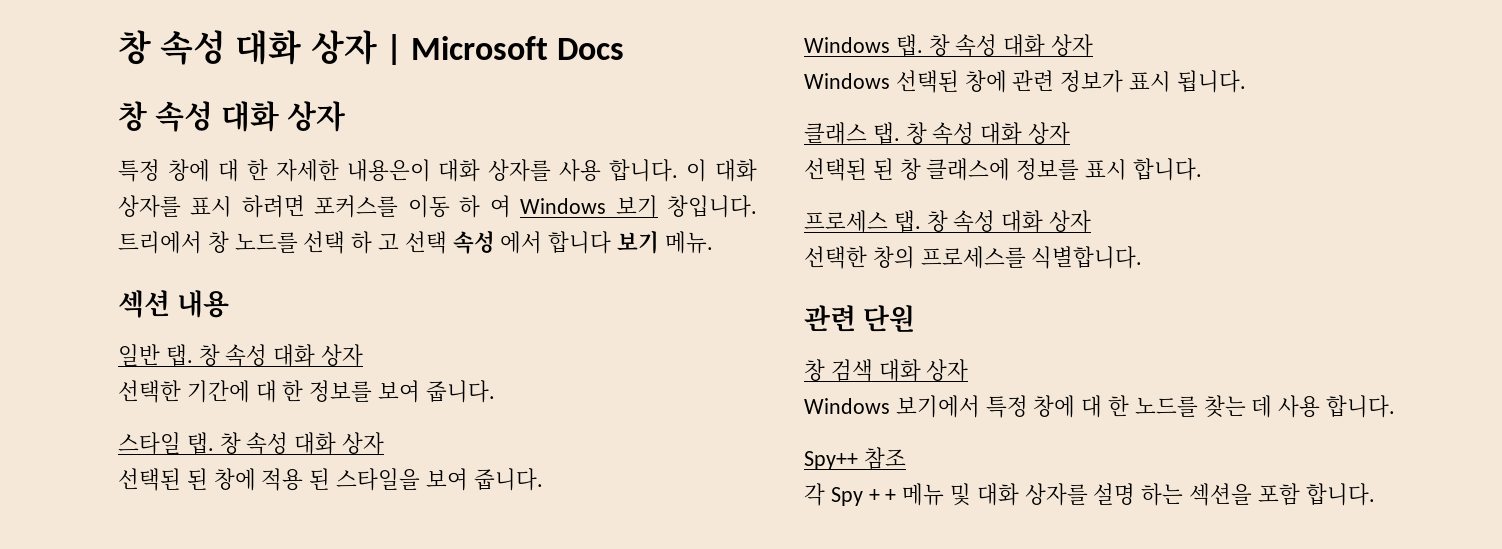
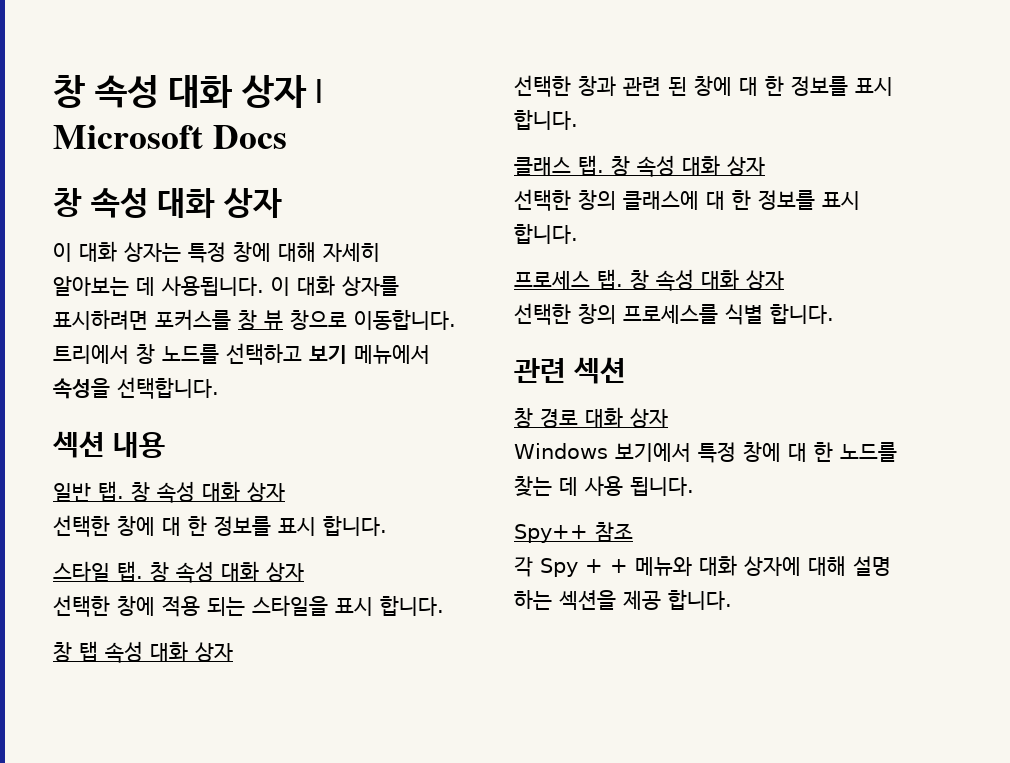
- 특정 창에 대 한 자세한 내용은이 대화 상자를 사용 합니다. 이 대화 상자를 표시 하려면 포커스를 이동 하 여 Windows 보기 창입니다. 트리에서 창 노드를 선택 하 고 선택 속성 에서 합니다 보기 메뉴.
+ 이 대화 상자는 특정 창에 대해 자세히 알아보는 데 사용됩니다. 이 대화 상자를 표시하려면 포커스를 창 뷰 창으로 이동합니다. 트리에서 창 노드를 선택하고 보기 메뉴에서 속성을 선택합니다.
- 선택한 기간에 대 한 정보를 보여 줍니다.
+ 선택한 창에 대 한 정보를 표시 합니다.
- 선택된 된 창에 적용 된 스타일을 보여 줍니다.
- Windows 탭. 창 속성 대화 상자
- Windows 선택된 창에 관련 정보가 표시 됩니다.
+ 선택한 창에 적용 되는 스타일을 표시 합니다.
+ 창 탭 속성 대화 상자
+ 선택한 창과 관련 된 창에 대 한 정보를 표시 합니다.
- 선택된 된 창 클래스에 정보를 표시 합니다.
+ 선택한 창의 클래스에 대 한 정보를 표시 합니다.
- 선택한 창의 프로세스를 식별합니다.
- 관련 단원
- 창 검색 대화 상자
+ 선택한 창의 프로세스를 식별 합니다.
+ 관련 섹션
+ 창 경로 대화 상자
- Windows 보기에서 특정 창에 대 한 노드를 찾는 데 사용 합니다.
+ Windows 보기에서 특정 창에 대 한 노드를 찾는 데 사용 됩니다.
- 각 Spy + + 메뉴 및 대화 상자를 설명 하는 섹션을 포함 합니다.
+ 각 Spy + + 메뉴와 대화 상자에 대해 설명 하는 섹션을 제공 합니다.

